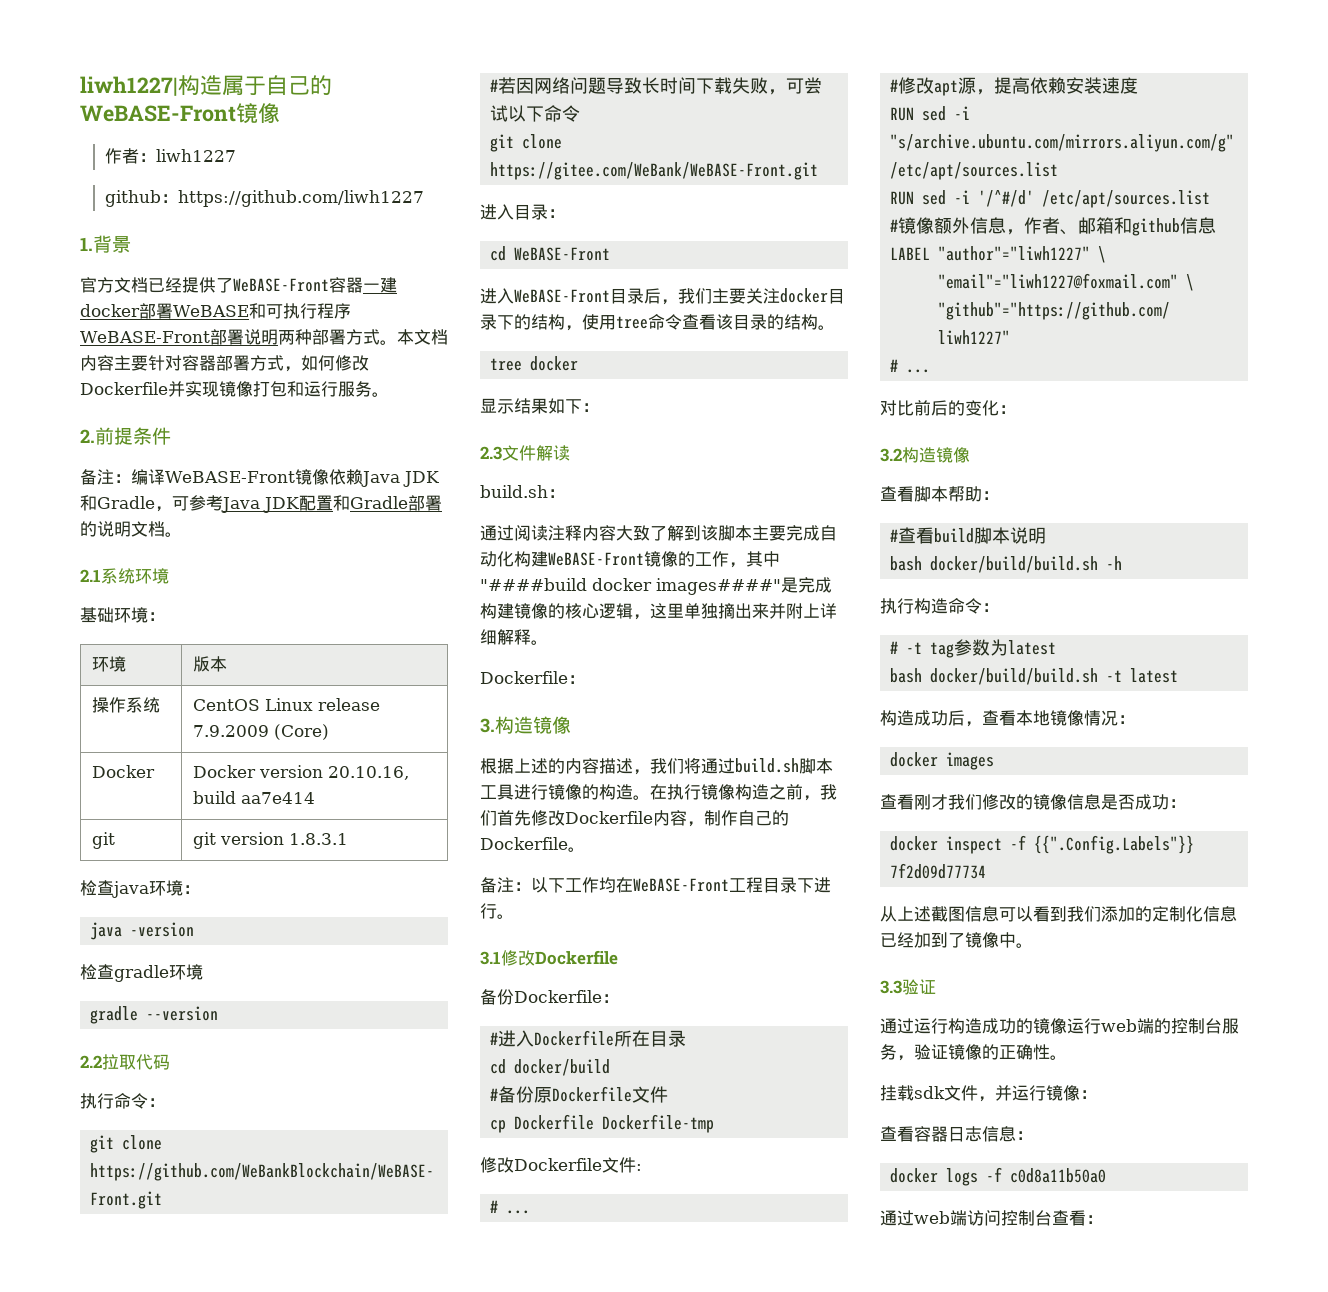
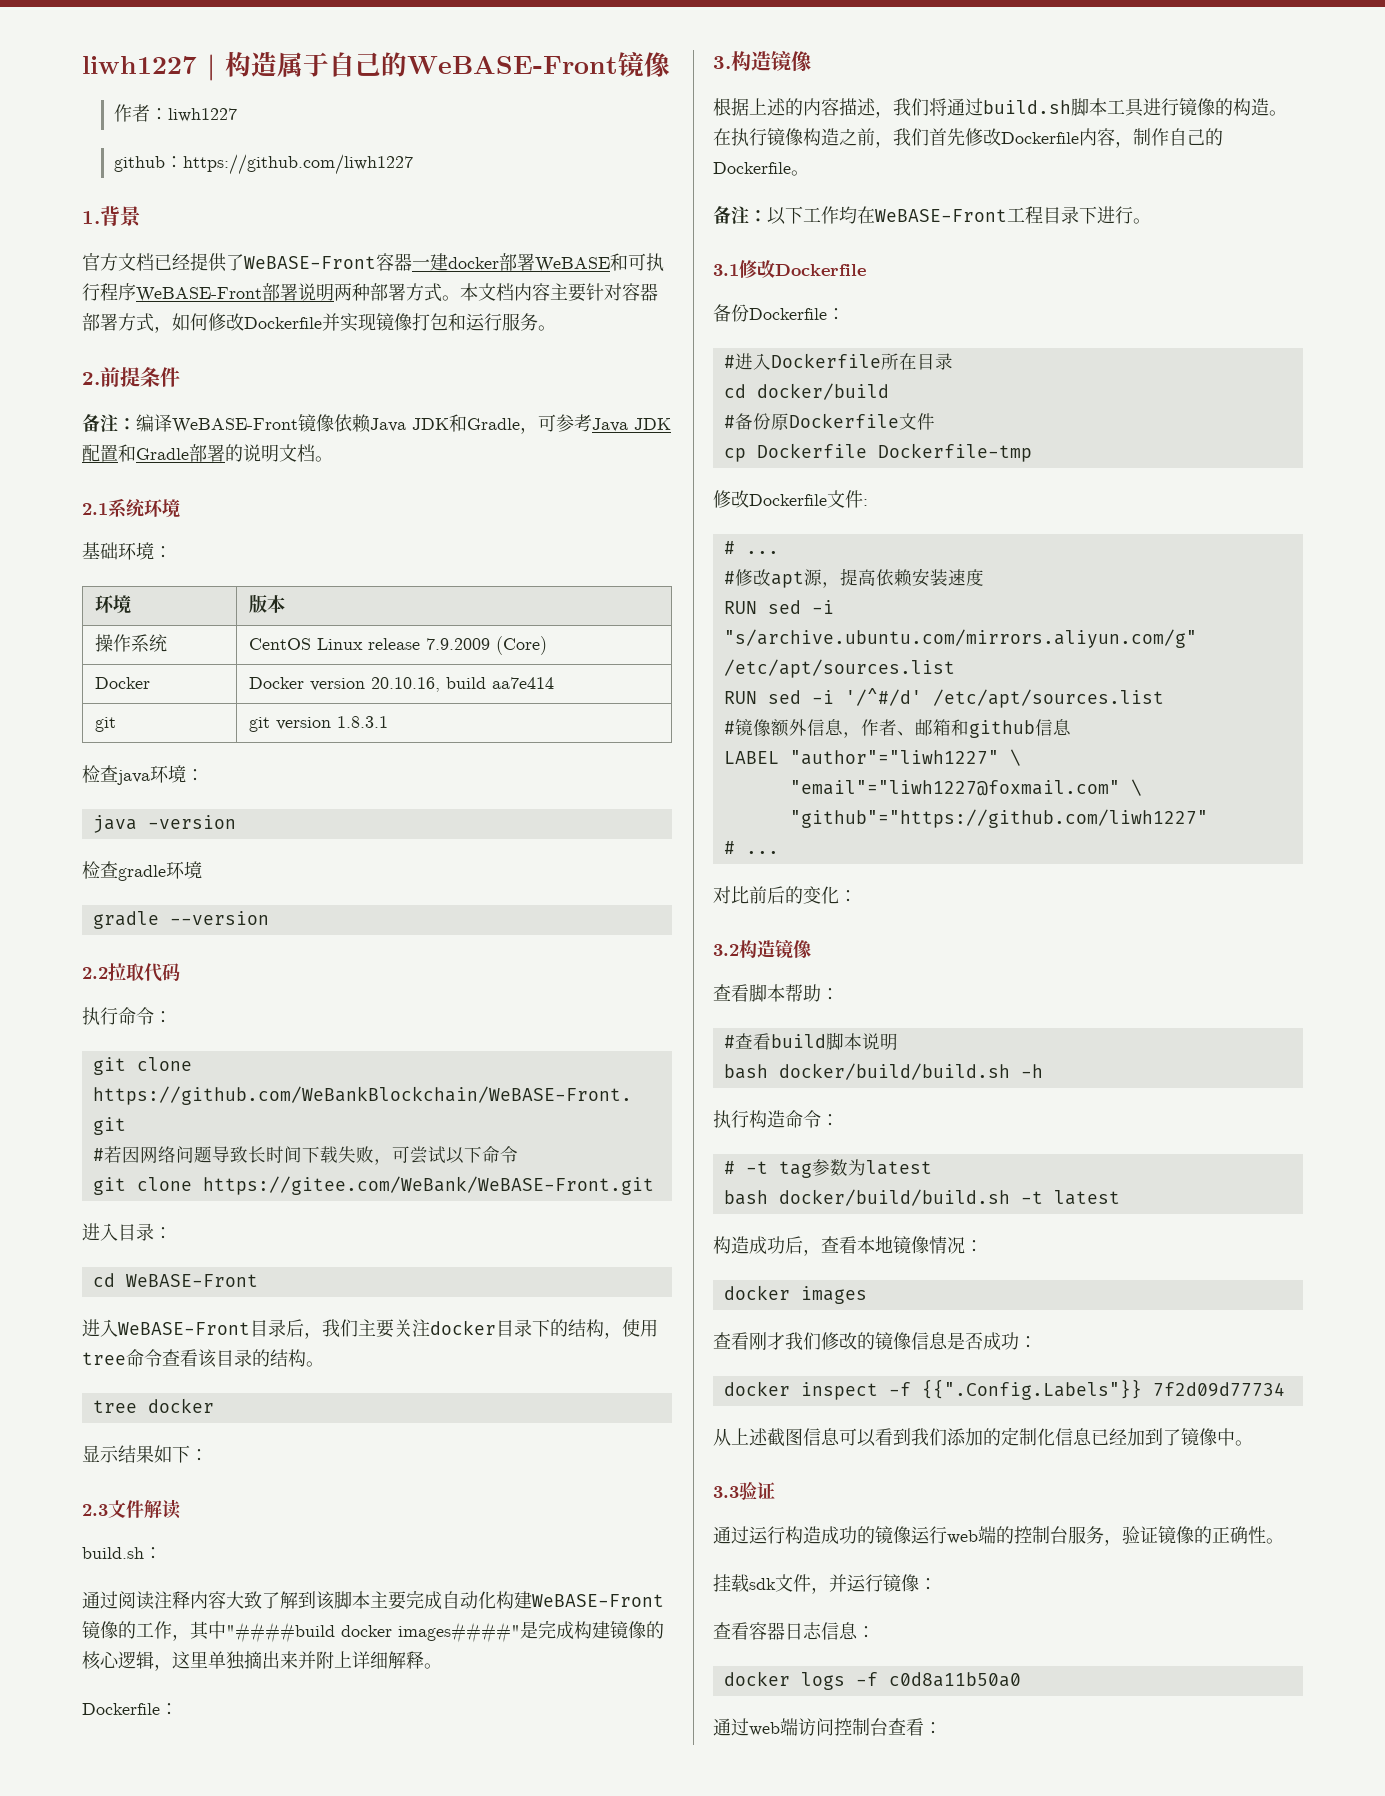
- liwh1227|构造属于自己的WeBASE-Front镜像
+ liwh1227 | 构造属于自己的WeBASE-Front镜像

